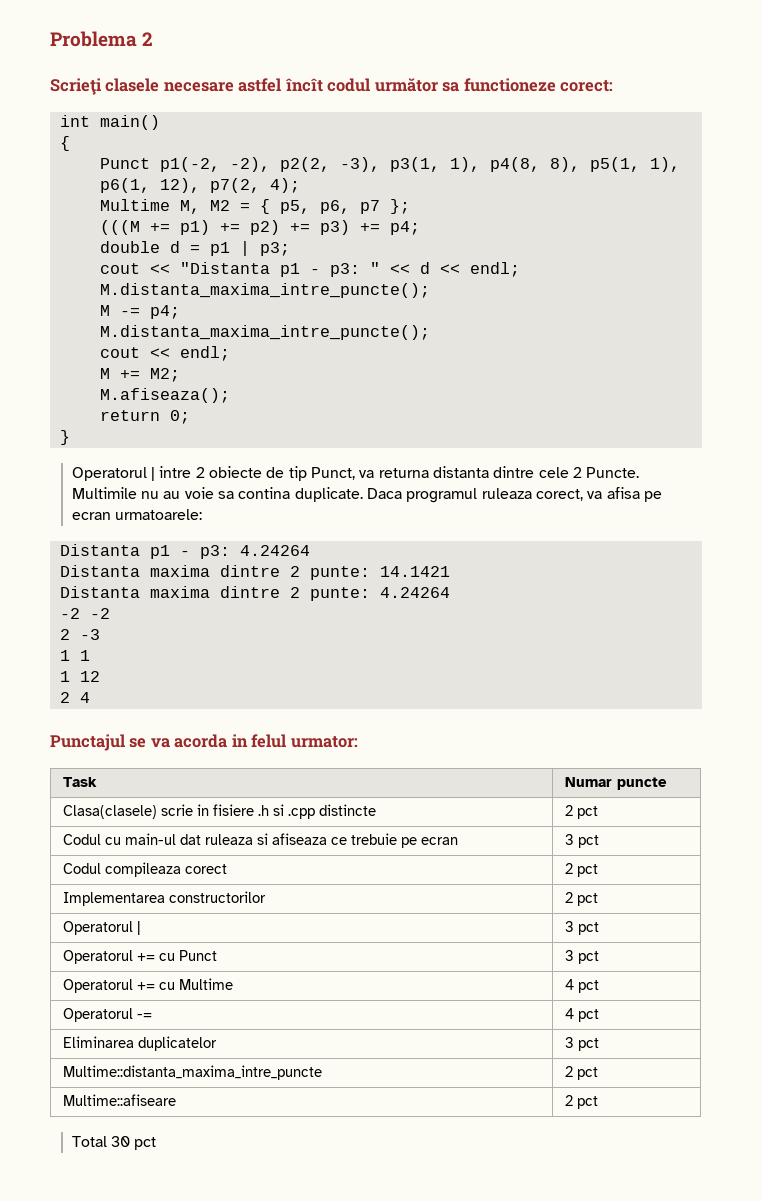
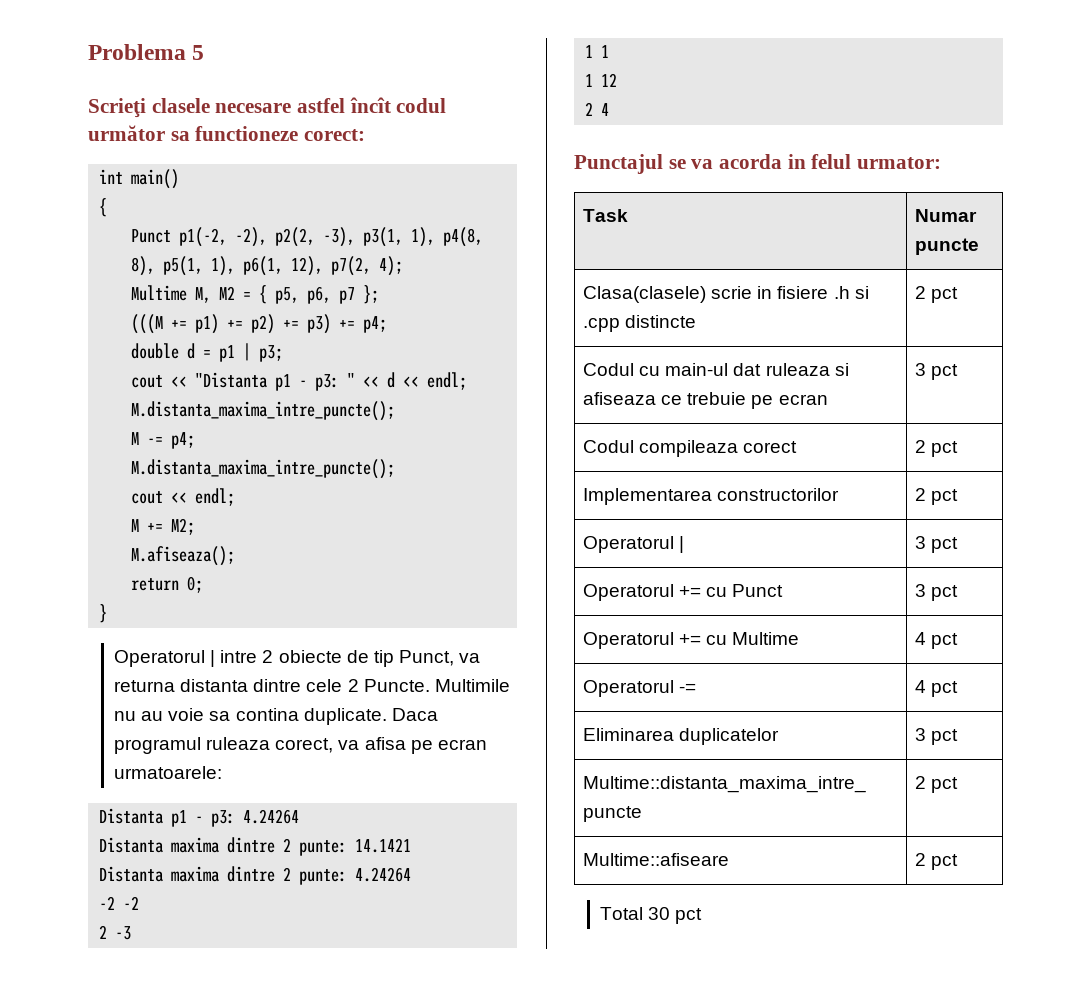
- Problema 2
+ Problema 5

